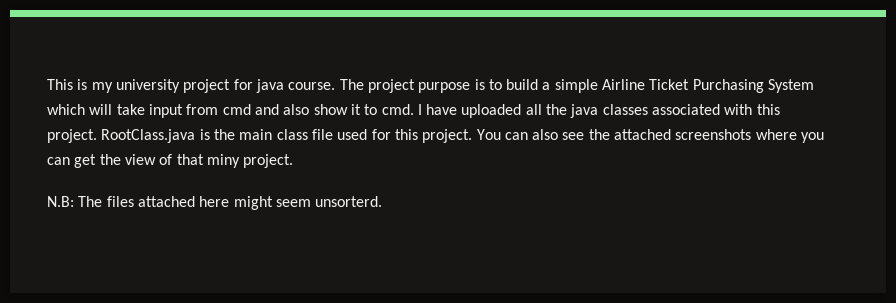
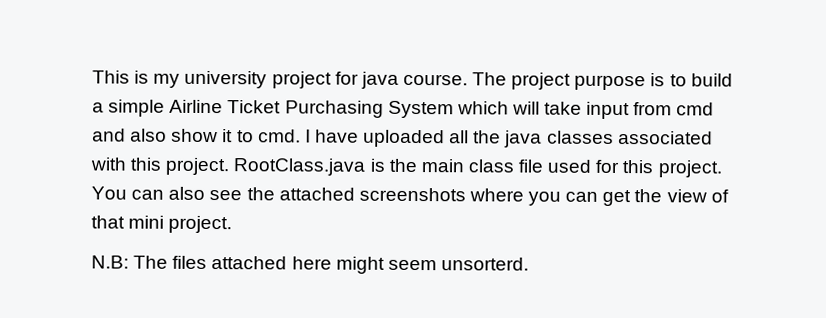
- You can also see the attached screenshots where you can get the view of that miny project.
+ You can also see the attached screenshots where you can get the view of that mini project.

